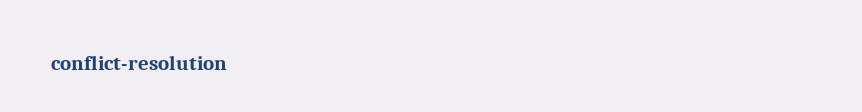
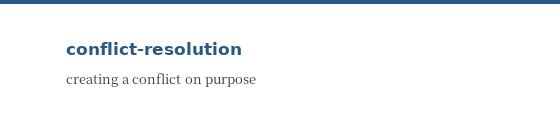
+ creating a conflict on purpose

